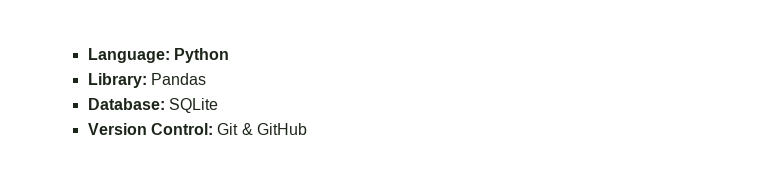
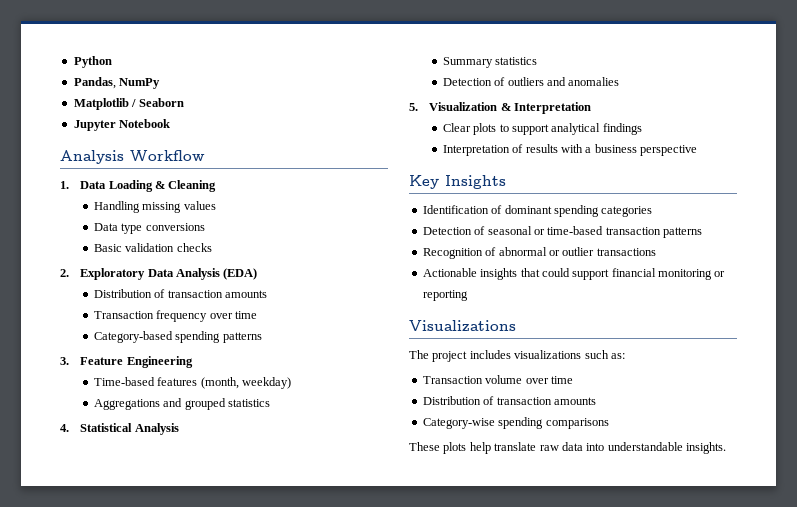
- Language: Python
+ Python
- Library: Pandas
- Database: SQLite
- Version Control: Git & GitHub
+ Pandas, NumPy
+ Matplotlib / Seaborn
+ Jupyter Notebook
+ Analysis Workflow
+ 1. Data Loading & Cleaning
+ Handling missing values
+ Data type conversions
+ Basic validation checks
+ 2. Exploratory Data Analysis (EDA)
+ Distribution of transaction amounts
+ Transaction frequency over time
+ Category-based spending patterns
+ 3. Feature Engineering
+ Time-based features (month, weekday)
+ Aggregations and grouped statistics
+ 4. Statistical Analysis
+ Summary statistics
+ Detection of outliers and anomalies
+ 5. Visualization & Interpretation
+ Clear plots to support analytical findings
+ Interpretation of results with a business perspective
+ Key Insights
+ Identification of dominant spending categories
+ Detection of seasonal or time-based transaction patterns
+ Recognition of abnormal or outlier transactions
+ Actionable insights that could support financial monitoring or reporting
+ Visualizations
+ The project includes visualizations such as:
+ Transaction volume over time
+ Distribution of transaction amounts
+ Category-wise spending comparisons
+ These plots help translate raw data into understandable insights.

